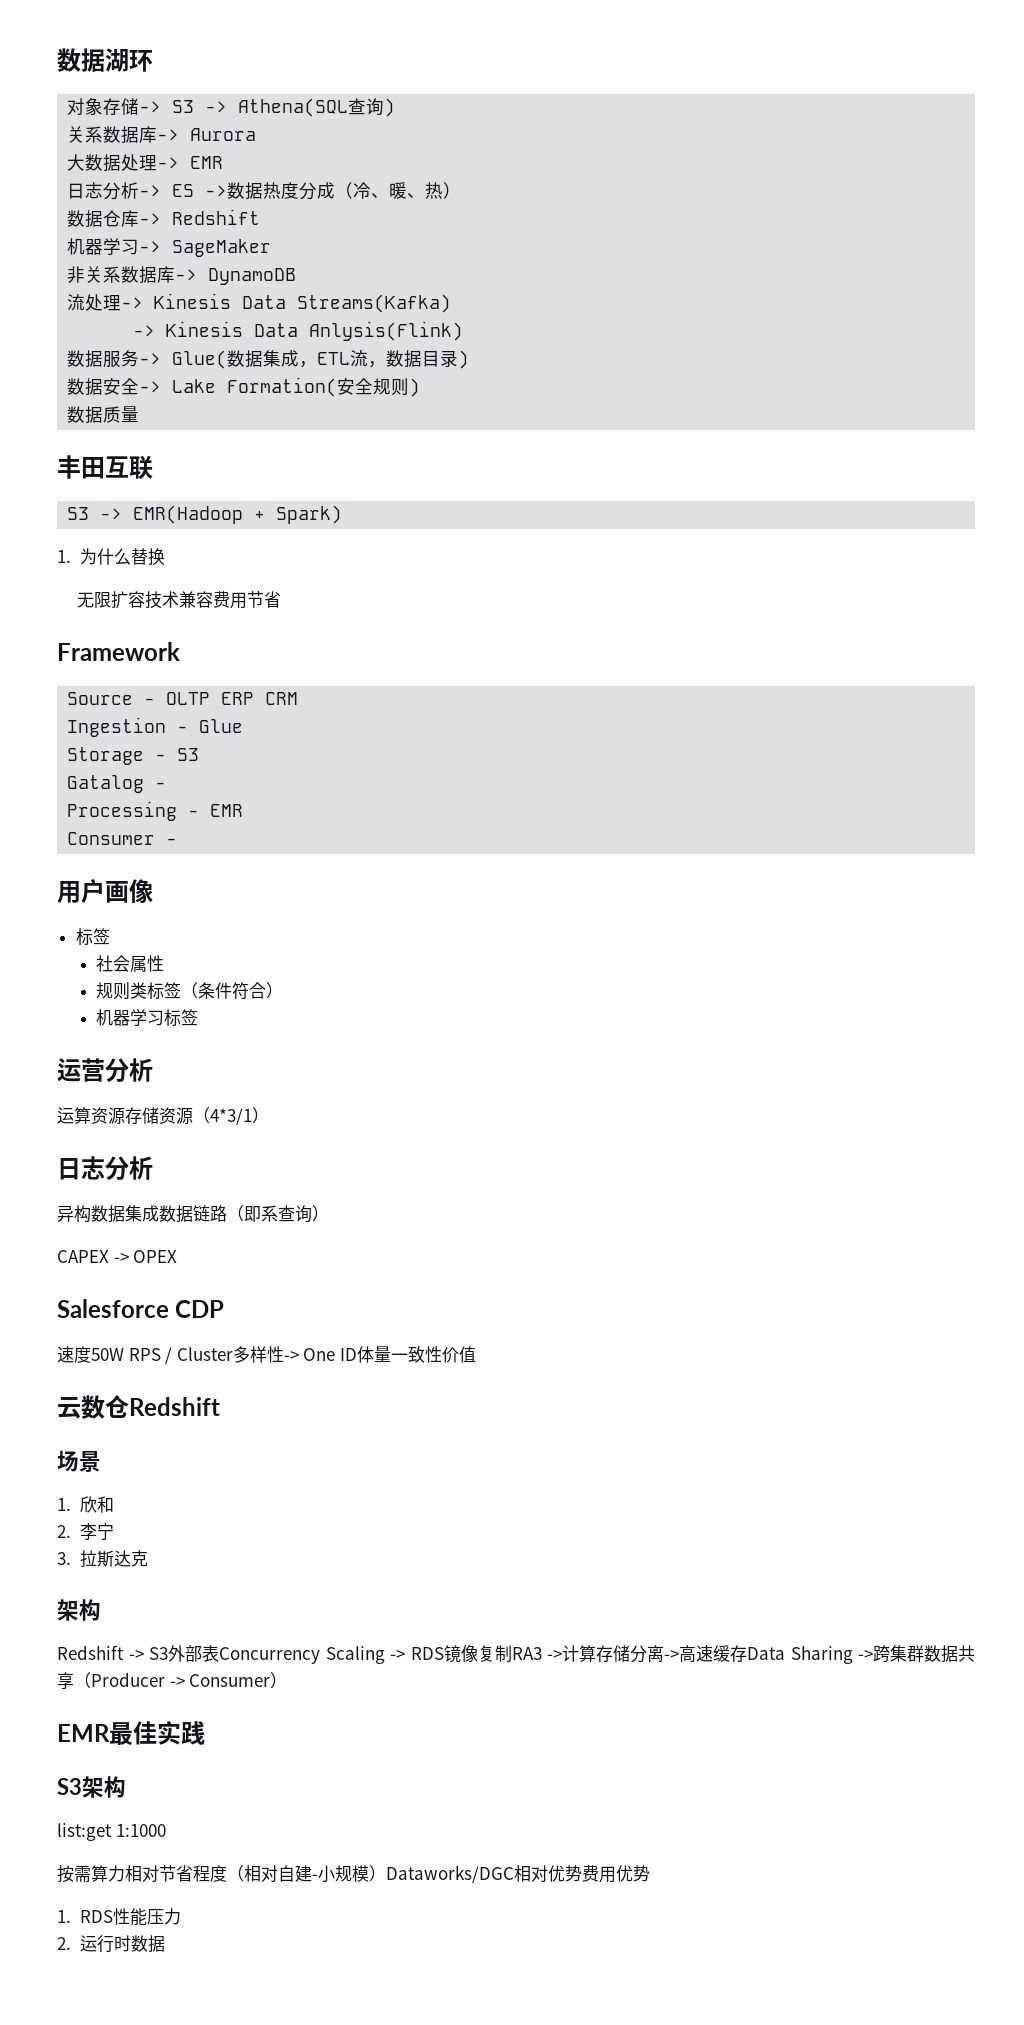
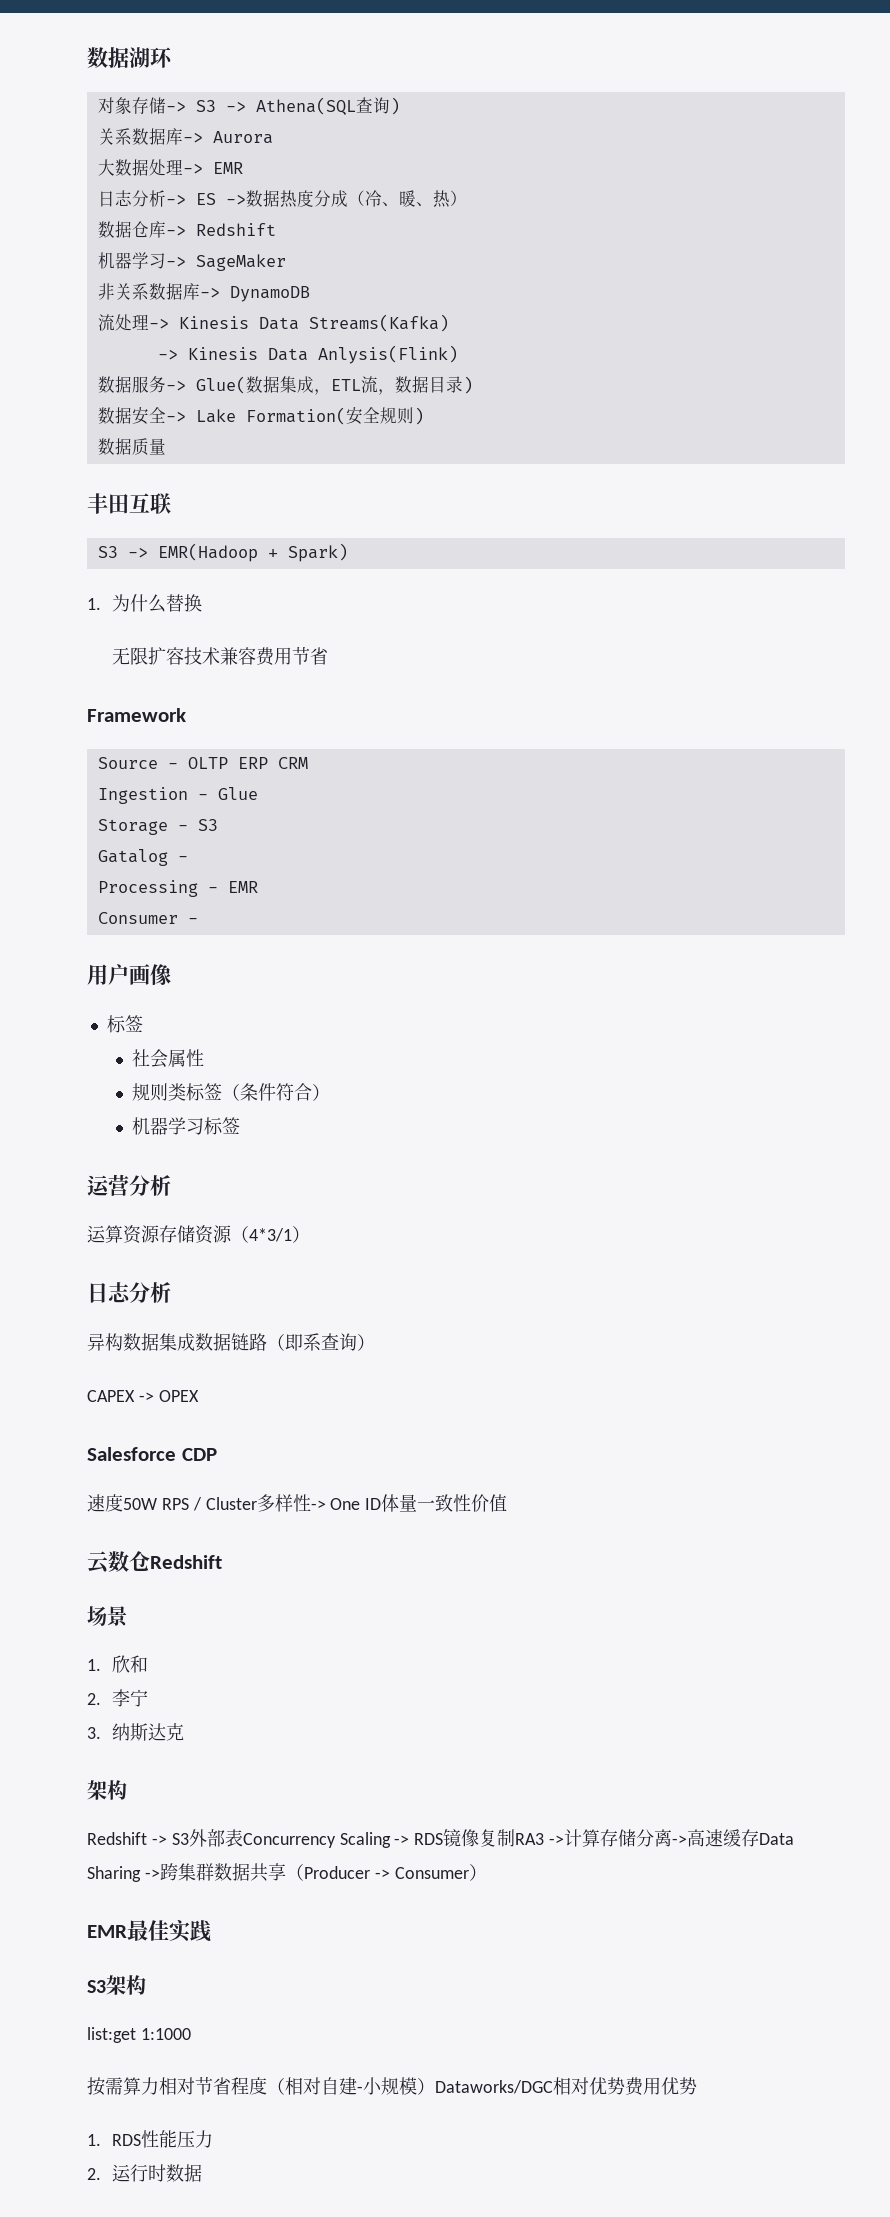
- 3.拉斯达克
+ 3.纳斯达克

